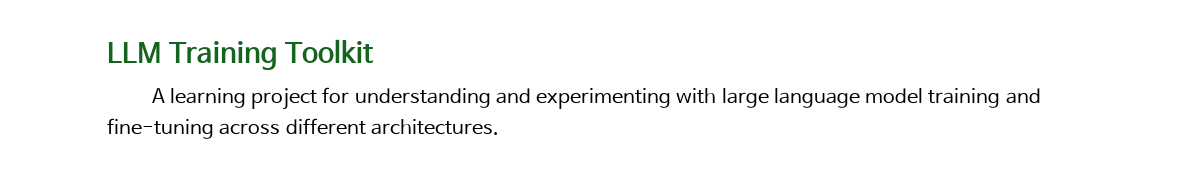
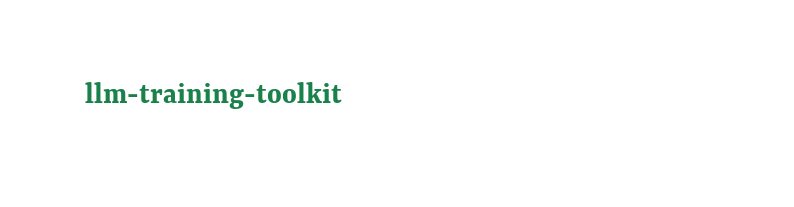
- LLM Training Toolkit
- A learning project for understanding and experimenting with large language model training and fine-tuning across different architectures.
+ llm-training-toolkit

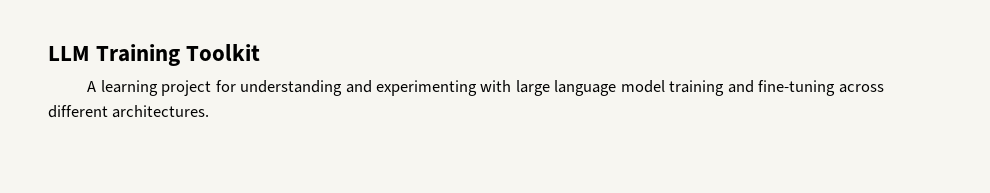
- llm-training-toolkit
+ LLM Training Toolkit
+ A learning project for understanding and experimenting with large language model training and fine-tuning across different architectures.

